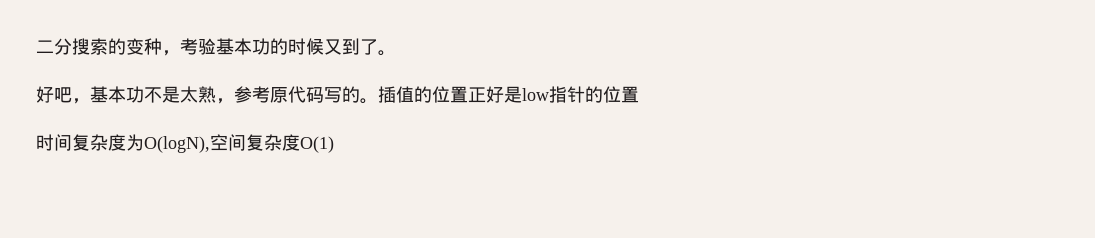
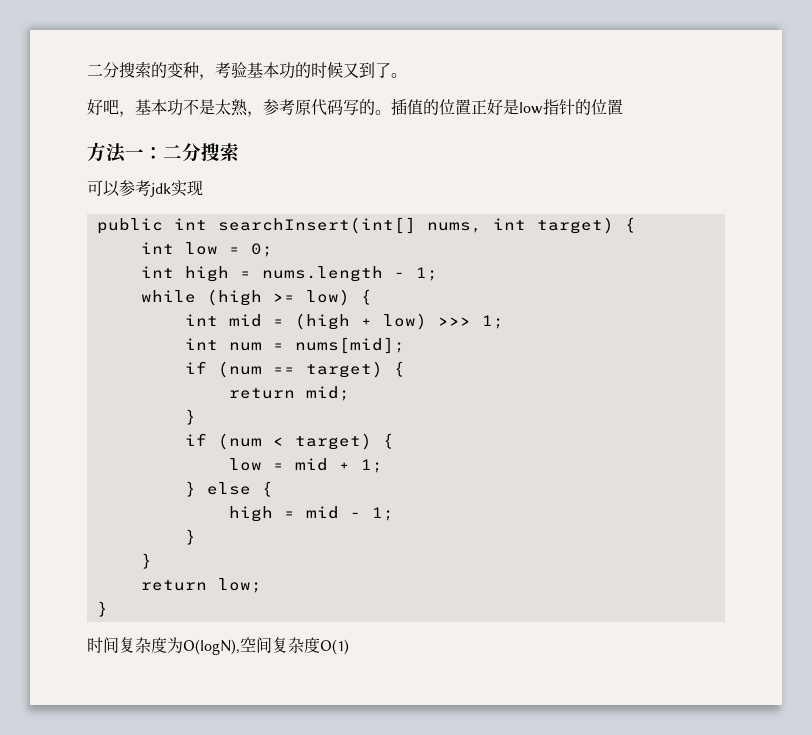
+ 方法一：二分搜索
+ 可以参考jdk实现
+ public int searchInsert(int[] nums, int target) {
+ int low = 0;
+ int high = nums.length - 1;
+ while (high >= low) {
+ int mid = (high + low) >>> 1;
+ int num = nums[mid];
+ if (num == target) {
+ return mid;
+ }
+ if (num < target) {
+ low = mid + 1;
+ } else {
+ high = mid - 1;
+ }
+ }
+ return low;
+ }

